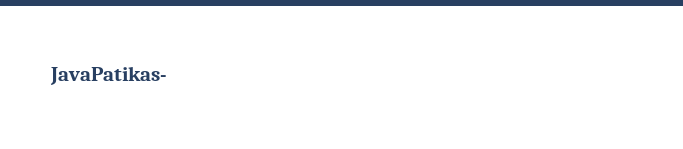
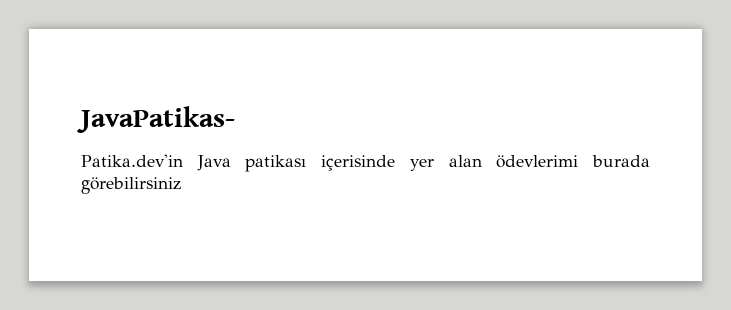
+ Patika.dev'in Java patikası içerisinde yer alan ödevlerimi burada görebilirsiniz

